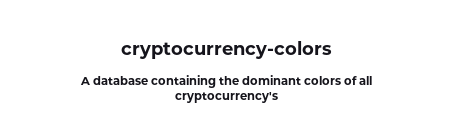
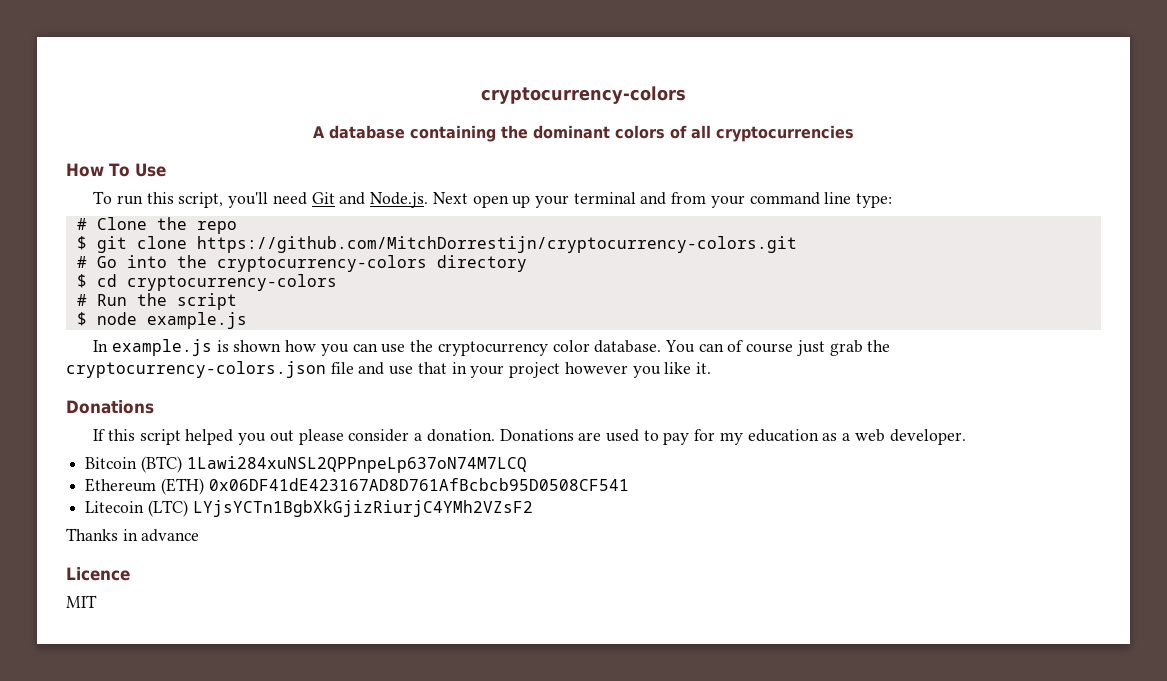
- A database containing the dominant colors of all cryptocurrency's
+ A database containing the dominant colors of all cryptocurrencies
+ How To Use
+ To run this script, you'll need Git and Node.js. Next open up your terminal and from your command line type:
+ # Clone the repo
+ $ git clone https://github.com/MitchDorrestijn/cryptocurrency-colors.git
+ # Go into the cryptocurrency-colors directory
+ $ cd cryptocurrency-colors
+ # Run the script
+ $ node example.js
+ In example.js is shown how you can use the cryptocurrency color database. You can of course just grab the cryptocurrency-colors.json file and use that in your project however you like it.
+ Donations
+ If this script helped you out please consider a donation. Donations are used to pay for my education as a web developer.
+ Bitcoin (BTC) 1Lawi284xuNSL2QPPnpeLp637oN74M7LCQ
+ Ethereum (ETH) 0x06DF41dE423167AD8D761AfBcbcb95D0508CF541
+ Litecoin (LTC) LYjsYCTn1BgbXkGjizRiurjC4YMh2VZsF2
+ Thanks in advance
+ Licence
+ MIT

